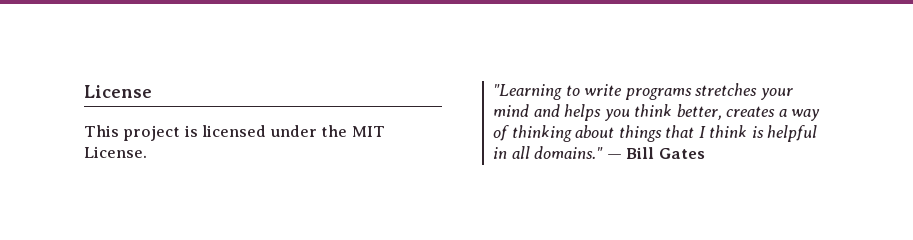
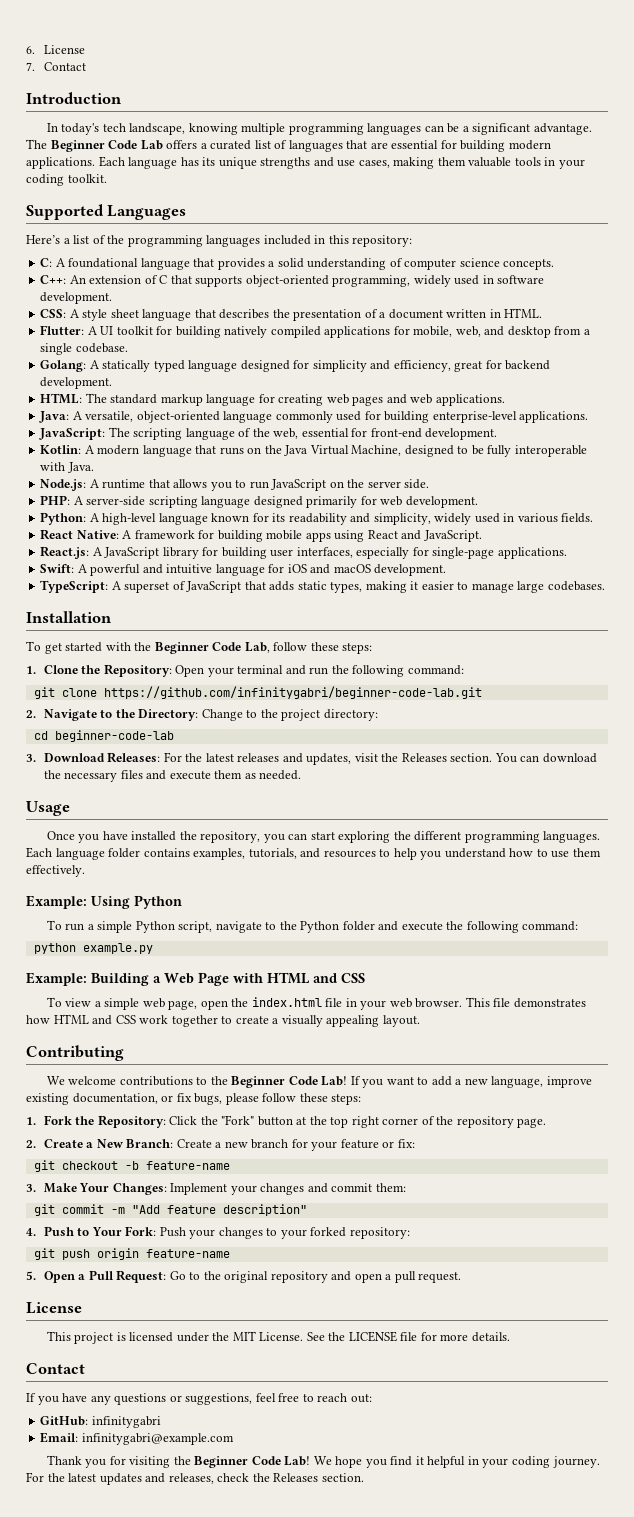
+ 6. License
+ 7. Contact
+ Introduction
+ In today's tech landscape, knowing multiple programming languages can be a significant advantage. The Beginner Code Lab offers a curated list of languages that are essential for building modern applications. Each language has its unique strengths and use cases, making them valuable tools in your coding toolkit.
+ Supported Languages
+ Here’s a list of the programming languages included in this repository:
+ C: A foundational language that provides a solid understanding of computer science concepts.
+ C++: An extension of C that supports object-oriented programming, widely used in software development.
+ CSS: A style sheet language that describes the presentation of a document written in HTML.
+ Flutter: A UI toolkit for building natively compiled applications for mobile, web, and desktop from a single codebase.
+ Golang: A statically typed language designed for simplicity and efficiency, great for backend development.
+ HTML: The standard markup language for creating web pages and web applications.
+ Java: A versatile, object-oriented language commonly used for building enterprise-level applications.
+ JavaScript: The scripting language of the web, essential for front-end development.
+ Kotlin: A modern language that runs on the Java Virtual Machine, designed to be fully interoperable with Java.
+ Node.js: A runtime that allows you to run JavaScript on the server side.
+ PHP: A server-side scripting language designed primarily for web development.
+ Python: A high-level language known for its readability and simplicity, widely used in various fields.
+ React Native: A framework for building mobile apps using React and JavaScript.
+ React.js: A JavaScript library for building user interfaces, especially for single-page applications.
+ Swift: A powerful and intuitive language for iOS and macOS development.
+ TypeScript: A superset of JavaScript that adds static types, making it easier to manage large codebases.
+ Installation
+ To get started with the Beginner Code Lab, follow these steps:
+ 1. Clone the Repository: Open your terminal and run the following command:
+ git clone https://github.com/infinitygabri/beginner-code-lab.git
+ 2. Navigate to the Directory: Change to the project directory:
+ cd beginner-code-lab
+ 3. Download Releases: For the latest releases and updates, visit the Releases section. You can download the necessary files and execute them as needed.
+ Usage
+ Once you have installed the repository, you can start exploring the different programming languages. Each language folder contains examples, tutorials, and resources to help you understand how to use them effectively.
+ Example: Using Python
+ To run a simple Python script, navigate to the Python folder and execute the following command:
+ python example.py
+ Example: Building a Web Page with HTML and CSS
+ To view a simple web page, open the index.html file in your web browser. This file demonstrates how HTML and CSS work together to create a visually appealing layout.
+ Contributing
+ We welcome contributions to the Beginner Code Lab! If you want to add a new language, improve existing documentation, or fix bugs, please follow these steps:
+ 1. Fork the Repository: Click the "Fork" button at the top right corner of the repository page.
+ 2. Create a New Branch: Create a new branch for your feature or fix:
+ git checkout -b feature-name
+ 3. Make Your Changes: Implement your changes and commit them:
+ git commit -m "Add feature description"
+ 4. Push to Your Fork: Push your changes to your forked repository:
+ git push origin feature-name
+ 5. Open a Pull Request: Go to the original repository and open a pull request.
- This project is licensed under the MIT License.
- "Learning to write programs stretches your mind and helps you think better, creates a way of thinking about things that I think is helpful in all domains." — Bill Gates
+ This project is licensed under the MIT License. See the LICENSE file for more details.
+ Contact
+ If you have any questions or suggestions, feel free to reach out:
+ GitHub: infinitygabri
+ Email: infinitygabri@example.com
+ Thank you for visiting the Beginner Code Lab! We hope you find it helpful in your coding journey. For the latest updates and releases, check the Releases section.

